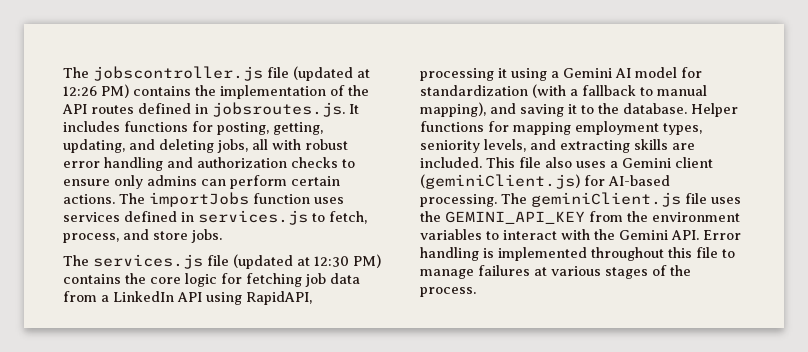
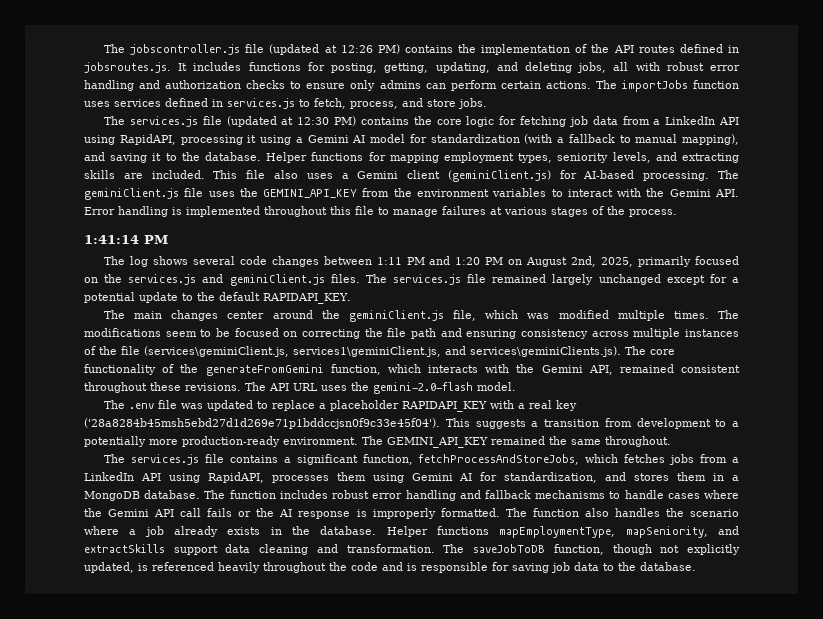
+ 1:41:14 PM
+ The log shows several code changes between 1:11 PM and 1:20 PM on August 2nd, 2025, primarily focused on the services.js and geminiClient.js files. The services.js file remained largely unchanged except for a potential update to the default RAPIDAPI_KEY.
+ The main changes center around the geminiClient.js file, which was modified multiple times. The modifications seem to be focused on correcting the file path and ensuring consistency across multiple instances of the file (services\geminiClient.js, services1\geminiClient.js, and services\geminiClients.js). The core functionality of the generateFromGemini function, which interacts with the Gemini API, remained consistent throughout these revisions. The API URL uses the gemini-2.0-flash model.
+ The .env file was updated to replace a placeholder RAPIDAPI_KEY with a real key ('28a8284b45msh5ebd27d1d269e71p1bddccjsn0f9c33e45f04'). This suggests a transition from development to a potentially more production-ready environment. The GEMINI_API_KEY remained the same throughout.
+ The services.js file contains a significant function, fetchProcessAndStoreJobs, which fetches jobs from a LinkedIn API using RapidAPI, processes them using Gemini AI for standardization, and stores them in a MongoDB database. The function includes robust error handling and fallback mechanisms to handle cases where the Gemini API call fails or the AI response is improperly formatted. The function also handles the scenario where a job already exists in the database. Helper functions mapEmploymentType, mapSeniority, and extractSkills support data cleaning and transformation. The saveJobToDB function, though not explicitly updated, is referenced heavily throughout the code and is responsible for saving job data to the database.

